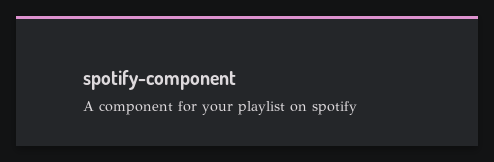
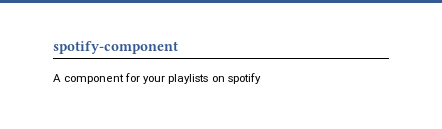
- A component for your playlist on spotify
+ A component for your playlists on spotify

